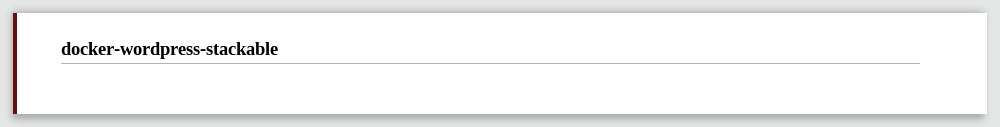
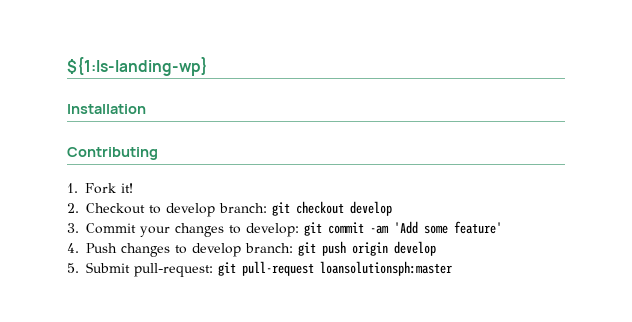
- docker-wordpress-stackable
+ ${1:ls-landing-wp}
+ Installation
+ Contributing
+ 1. Fork it!
+ 2. Checkout to develop branch: git checkout develop
+ 3. Commit your changes to develop: git commit -am 'Add some feature'
+ 4. Push changes to develop branch: git push origin develop
+ 5. Submit pull-request: git pull-request loansolutionsph:master

